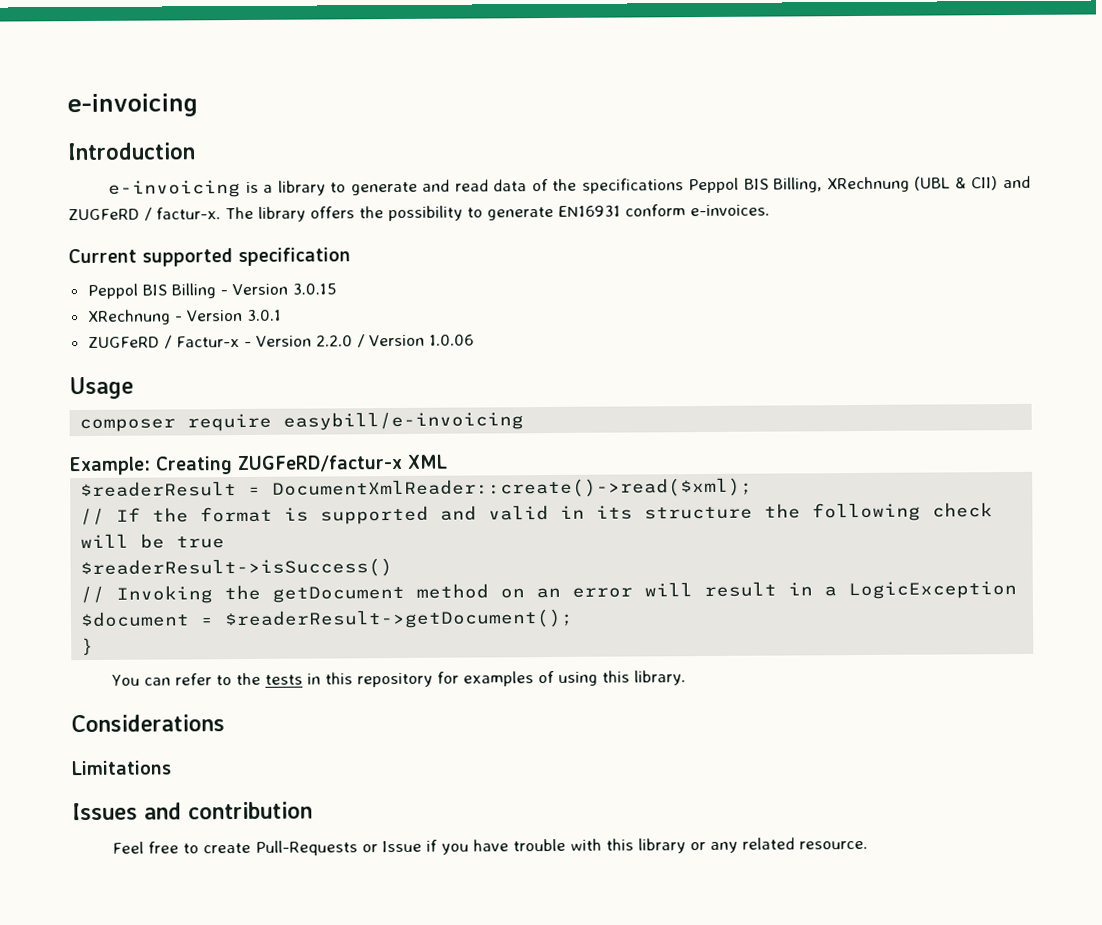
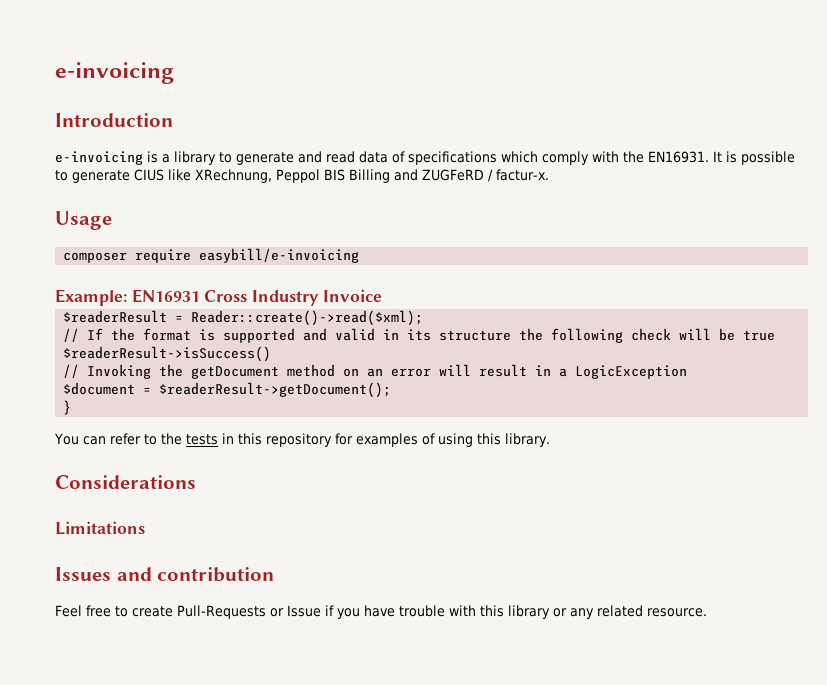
- e-invoicing is a library to generate and read data of the specifications Peppol BIS Billing, XRechnung (UBL & CII) and ZUGFeRD / factur-x. The library offers the possibility to generate EN16931 conform e-invoices.
- Current supported specification
- Peppol BIS Billing - Version 3.0.15
- XRechnung - Version 3.0.1
- ZUGFeRD / Factur-x - Version 2.2.0 / Version 1.0.06
+ e-invoicing is a library to generate and read data of specifications which comply with the EN16931. It is possible to generate CIUS like XRechnung, Peppol BIS Billing and ZUGFeRD / factur-x.
- Example: Creating ZUGFeRD/factur-x XML
+ Example: EN16931 Cross Industry Invoice
- $readerResult = DocumentXmlReader::create()->read($xml);
+ $readerResult = Reader::create()->read($xml);

